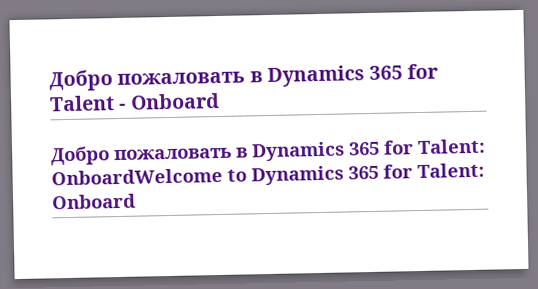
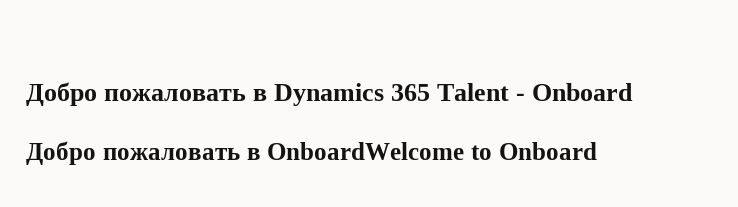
- Добро пожаловать в Dynamics 365 for Talent - Onboard
+ Добро пожаловать в Dynamics 365 Talent - Onboard
- Добро пожаловать в Dynamics 365 for Talent: OnboardWelcome to Dynamics 365 for Talent: Onboard
+ Добро пожаловать в OnboardWelcome to Onboard

